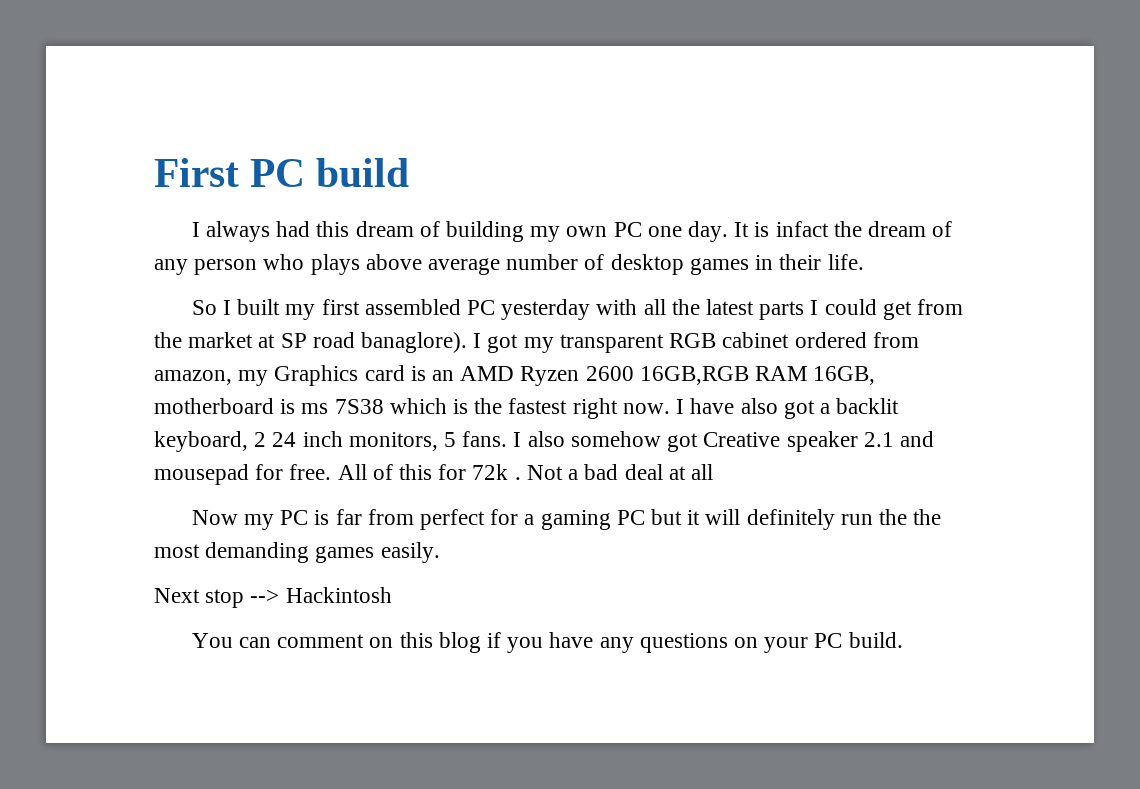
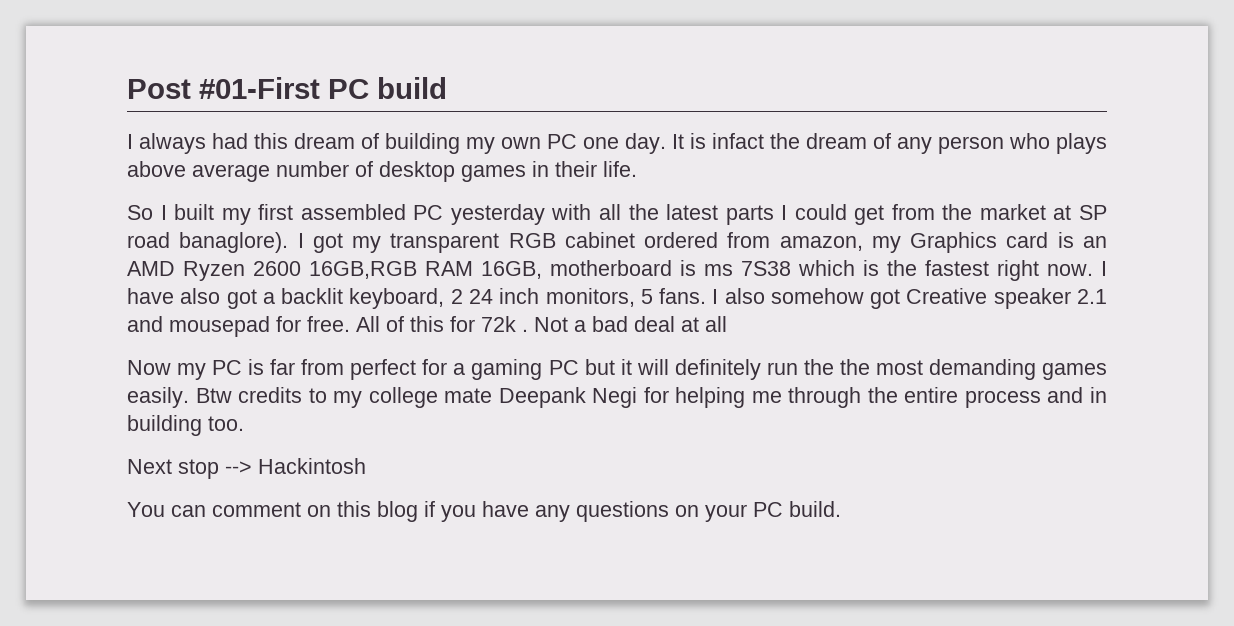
- First PC build
+ Post #01-First PC build
+ Btw credits to my college mate Deepank Negi for helping me through the entire process and in building too.

